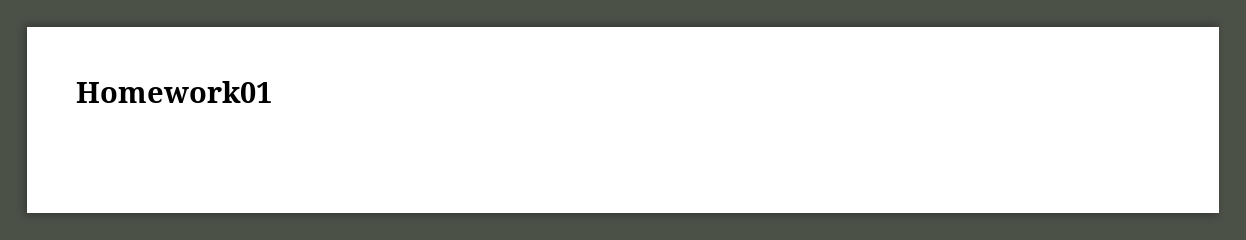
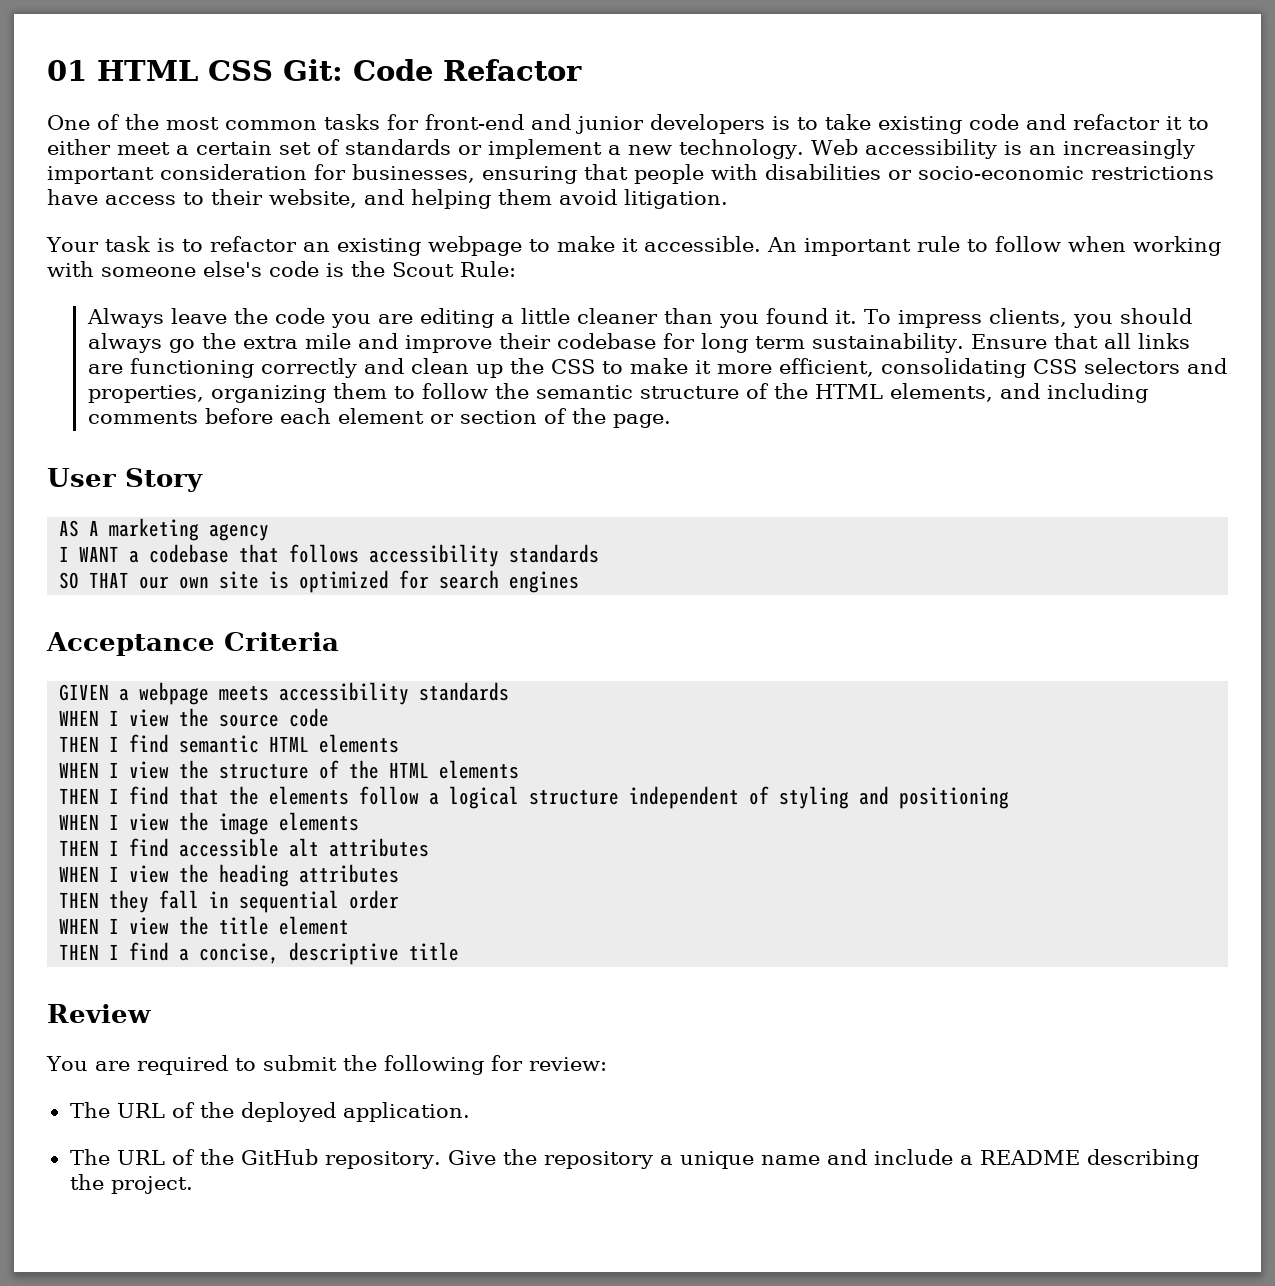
- Homework01
+ 01 HTML CSS Git: Code Refactor
+ One of the most common tasks for front-end and junior developers is to take existing code and refactor it to either meet a certain set of standards or implement a new technology. Web accessibility is an increasingly important consideration for businesses, ensuring that people with disabilities or socio-economic restrictions have access to their website, and helping them avoid litigation.
+ Your task is to refactor an existing webpage to make it accessible. An important rule to follow when working with someone else's code is the Scout Rule:
+ Always leave the code you are editing a little cleaner than you found it. To impress clients, you should always go the extra mile and improve their codebase for long term sustainability. Ensure that all links are functioning correctly and clean up the CSS to make it more efficient, consolidating CSS selectors and properties, organizing them to follow the semantic structure of the HTML elements, and including comments before each element or section of the page.
+ User Story
+ AS A marketing agency
+ I WANT a codebase that follows accessibility standards
+ SO THAT our own site is optimized for search engines
+ Acceptance Criteria
+ GIVEN a webpage meets accessibility standards
+ WHEN I view the source code
+ THEN I find semantic HTML elements
+ WHEN I view the structure of the HTML elements
+ THEN I find that the elements follow a logical structure independent of styling and positioning
+ WHEN I view the image elements
+ THEN I find accessible alt attributes
+ WHEN I view the heading attributes
+ THEN they fall in sequential order
+ WHEN I view the title element
+ THEN I find a concise, descriptive title
+ Review
+ You are required to submit the following for review:
+ The URL of the deployed application.
+ The URL of the GitHub repository. Give the repository a unique name and include a README describing the project.

